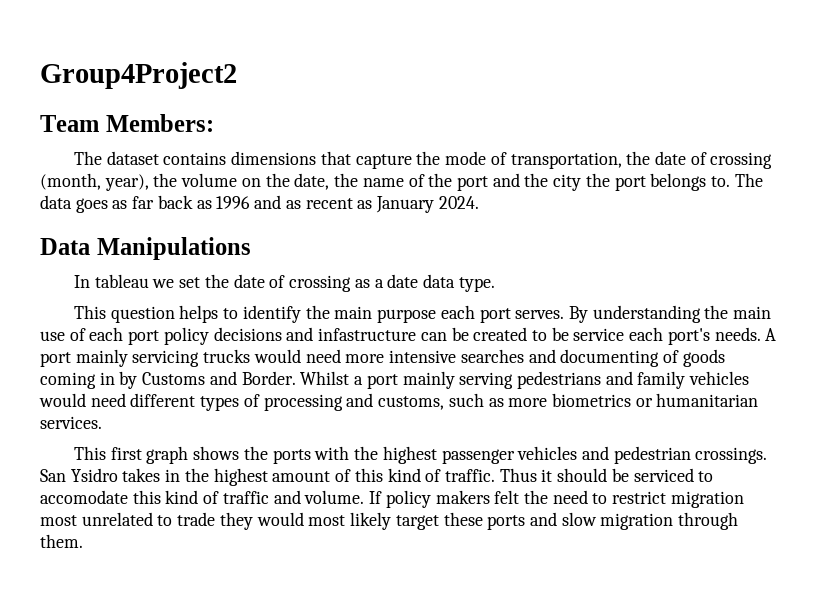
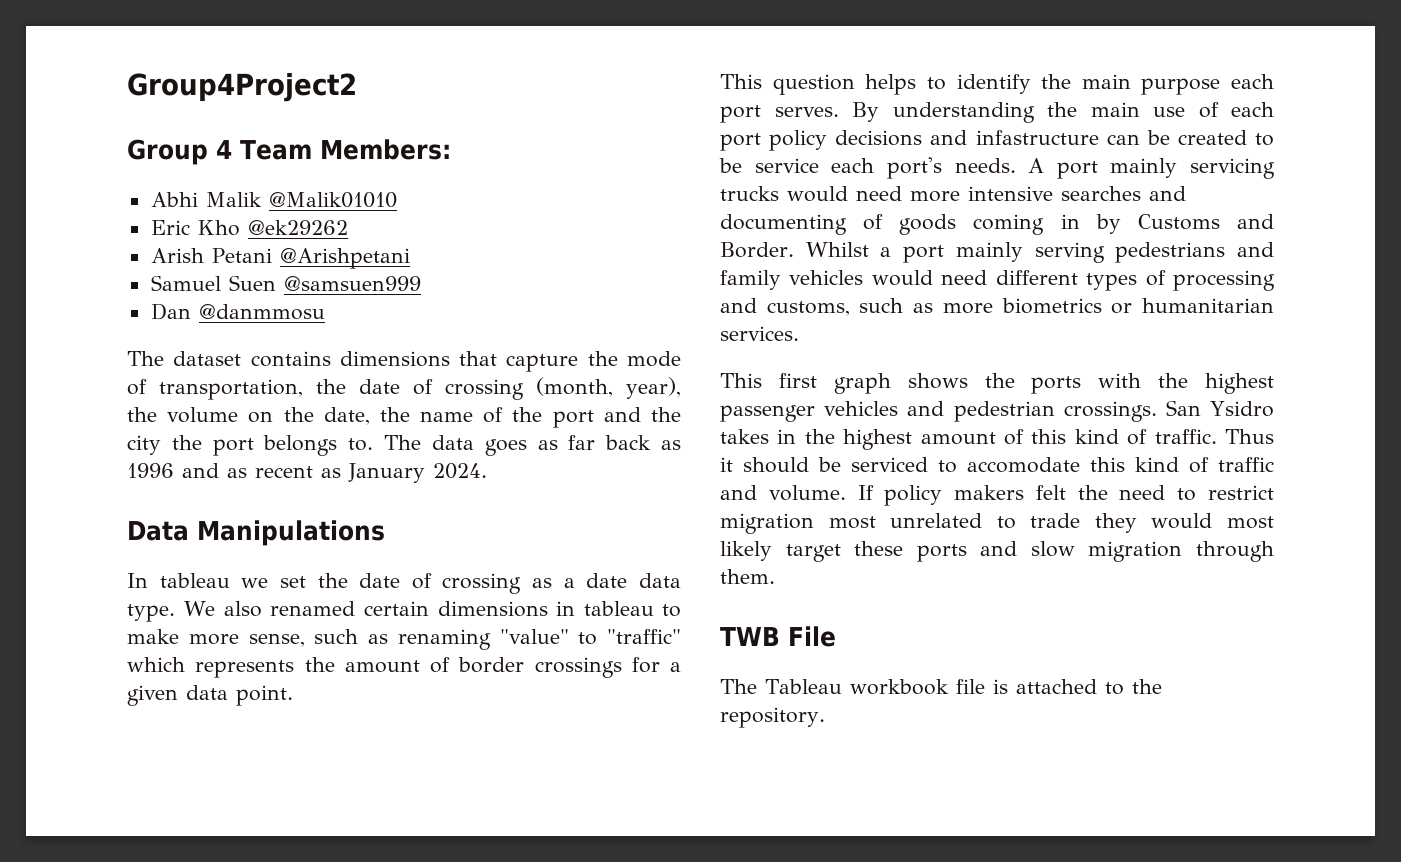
- Team Members:
+ Group 4 Team Members:
+ Abhi Malik @Malik01010
+ Eric Kho @ek29262
+ Arish Petani @Arishpetani
+ Samuel Suen @samsuen999
+ Dan @danmmosu
+ We also renamed certain dimensions in tableau to make more sense, such as renaming "value" to "traffic" which represents the amount of border crossings for a given data point.
+ TWB File
+ The Tableau workbook file is attached to the repository.

